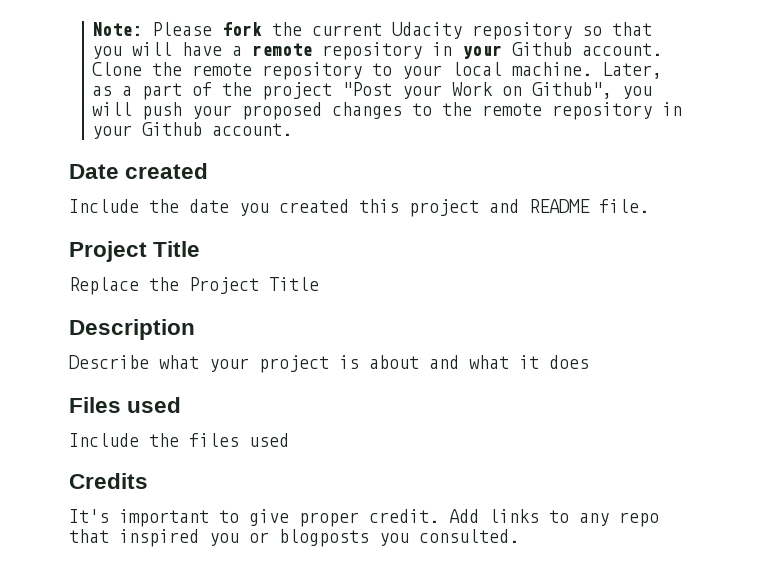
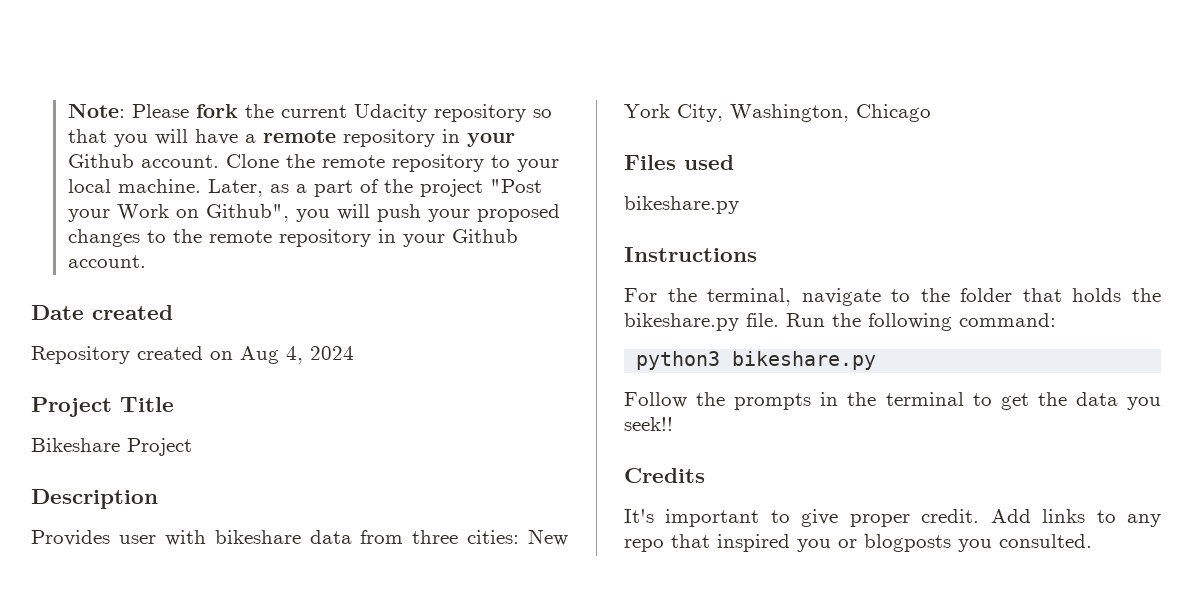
- Include the date you created this project and README file.
+ Repository created on Aug 4, 2024
  Project Title
- Replace the Project Title
+ Bikeshare Project
- Describe what your project is about and what it does
+ Provides user with bikeshare data from three cities: New York City, Washington, Chicago
  Files used
- Include the files used
+ bikeshare.py
+ Instructions
+ For the terminal, navigate to the folder that holds the bikeshare.py file. Run the following command:
+ python3 bikeshare.py
+ Follow the prompts in the terminal to get the data you seek!!

